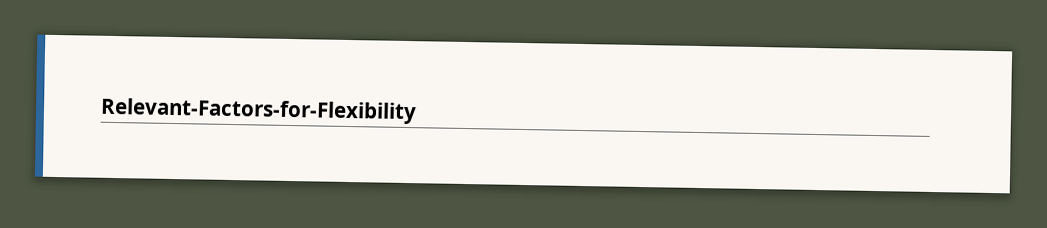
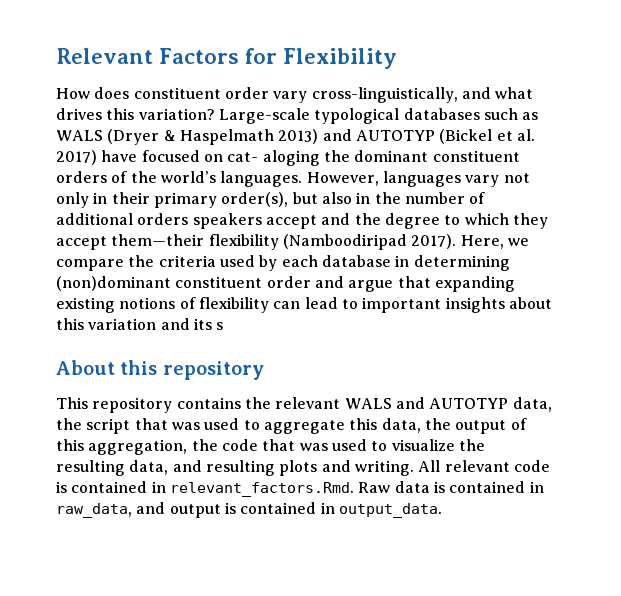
- Relevant-Factors-for-Flexibility
+ Relevant Factors for Flexibility
+ How does constituent order vary cross-linguistically, and what drives this variation? Large-scale typological databases such as WALS (Dryer & Haspelmath 2013) and AUTOTYP (Bickel et al. 2017) have focused on cat- aloging the dominant constituent orders of the world’s languages. However, languages vary not only in their primary order(s), but also in the number of additional orders speakers accept and the degree to which they accept them—their flexibility (Namboodiripad 2017). Here, we compare the criteria used by each database in determining (non)dominant constituent order and argue that expanding existing notions of flexibility can lead to important insights about this variation and its s
+ About this repository
+ This repository contains the relevant WALS and AUTOTYP data, the script that was used to aggregate this data, the output of this aggregation, the code that was used to visualize the resulting data, and resulting plots and writing. All relevant code is contained in relevant_factors.Rmd. Raw data is contained in raw_data, and output is contained in output_data.

